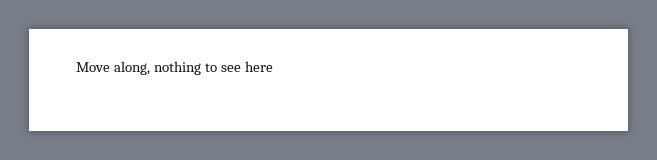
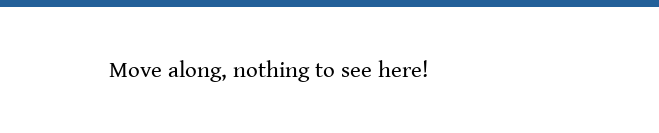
- Move along, nothing to see here
+ Move along, nothing to see here!

